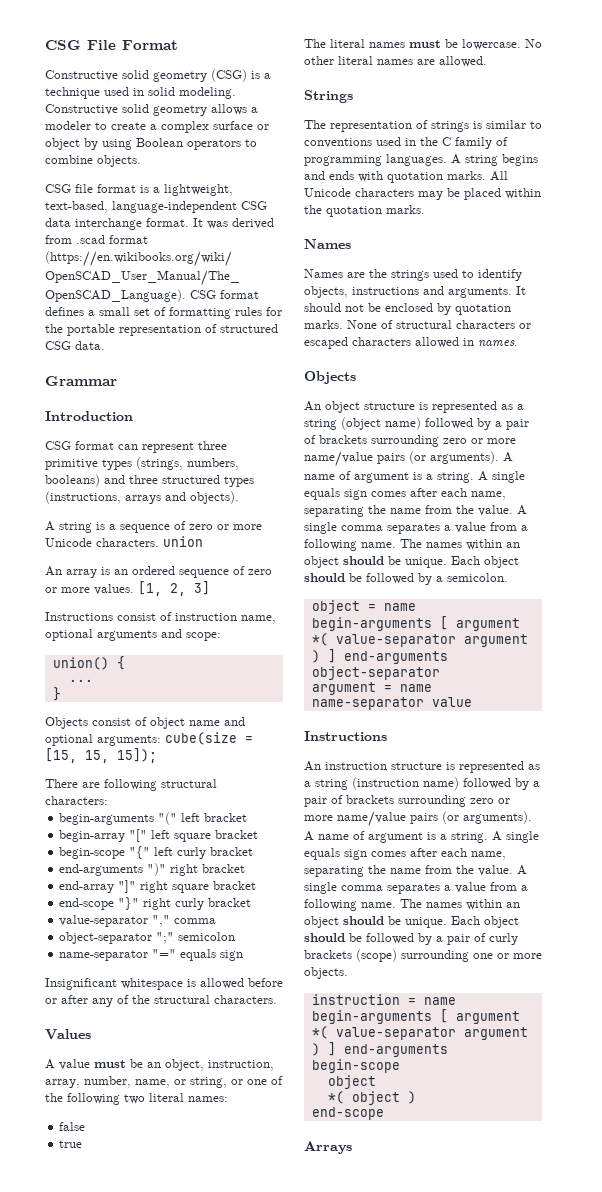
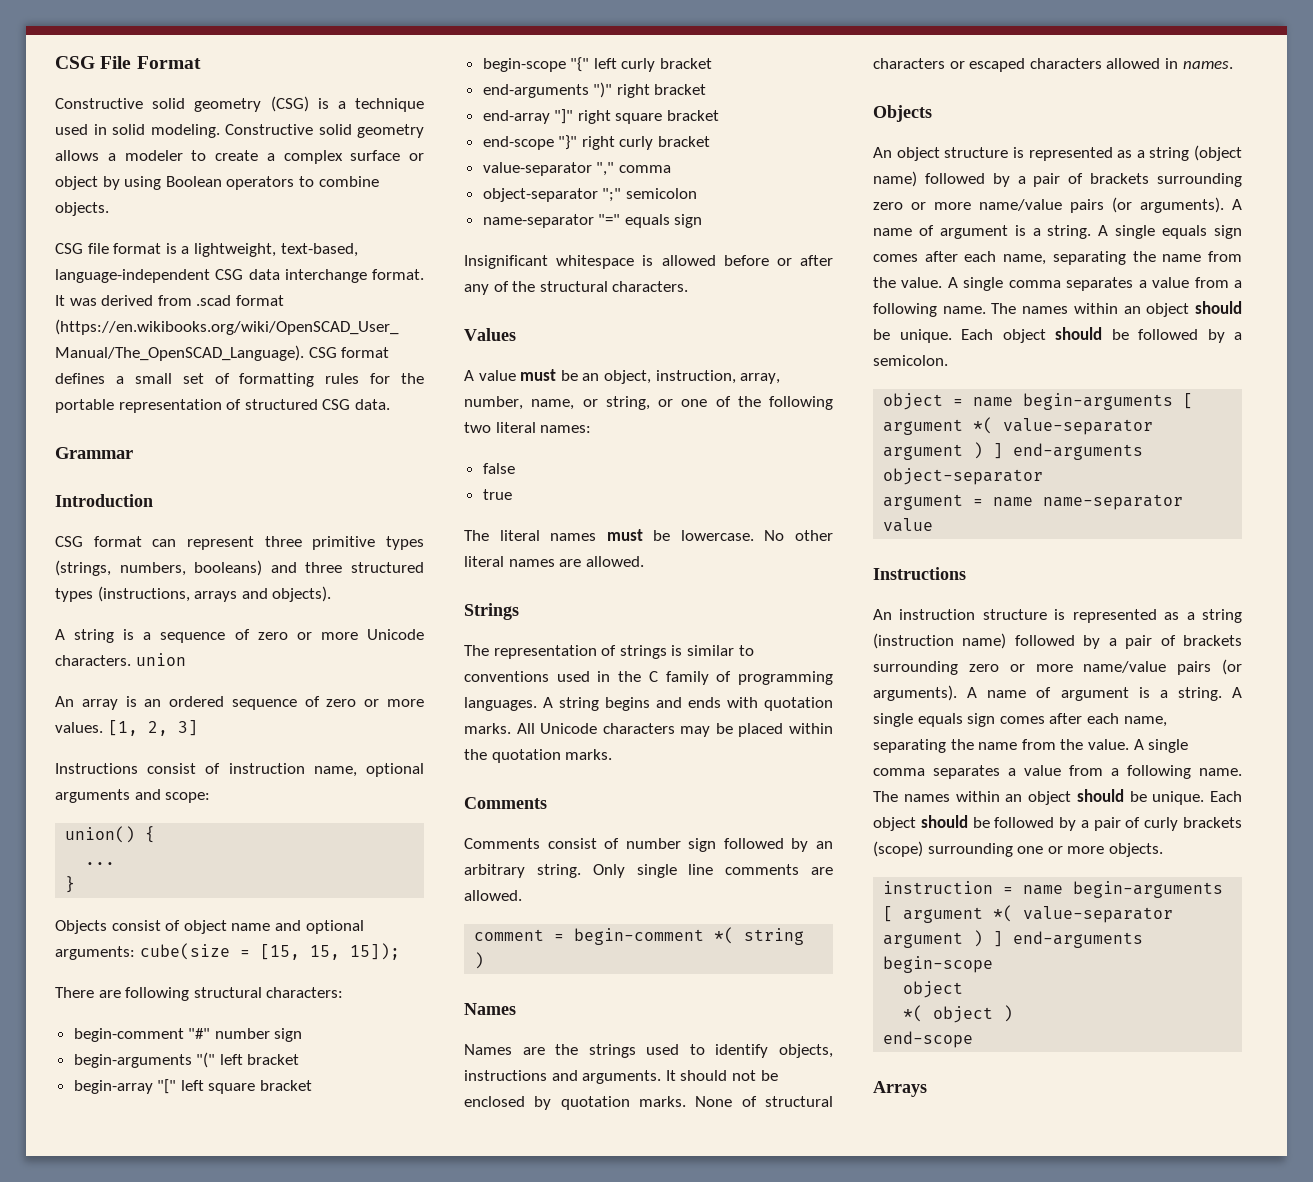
+ begin-comment "#" number sign
  All Unicode characters may be placed within the quotation marks.
+ Comments
+ Comments consist of number sign followed by an arbitrary string. Only single line comments are allowed.
+ comment = begin-comment *( string )

